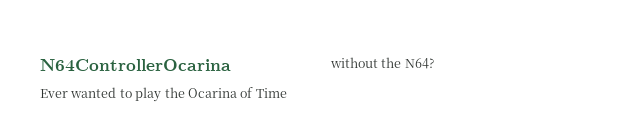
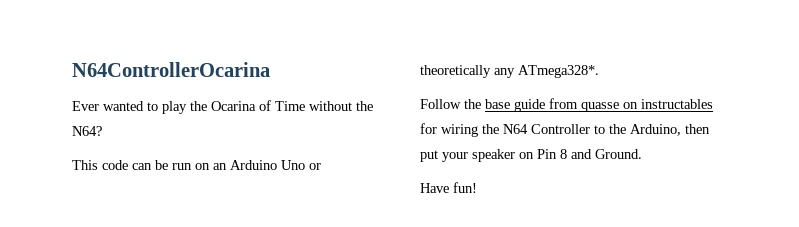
+ This code can be run on an Arduino Uno or theoretically any ATmega328*.
+ Follow the base guide from quasse on instructables for wiring the N64 Controller to the Arduino, then put your speaker on Pin 8 and Ground.
+ Have fun!

